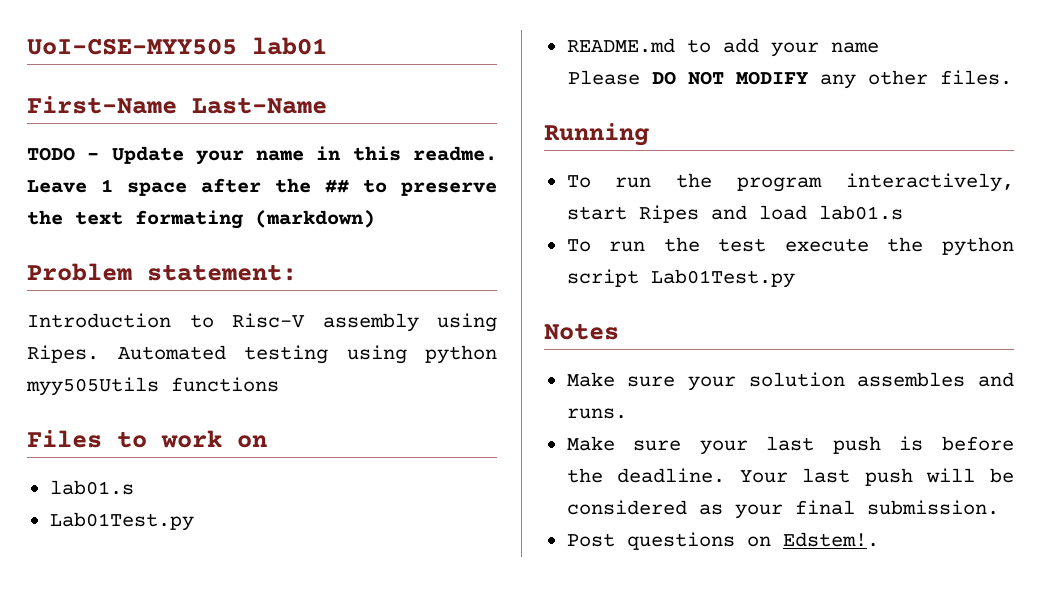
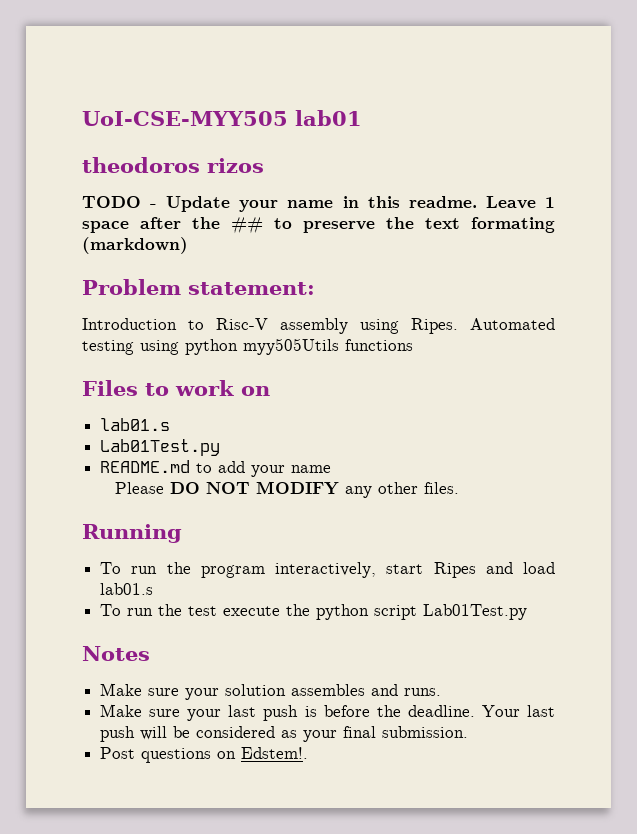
- First-Name Last-Name
+ theodoros rizos

